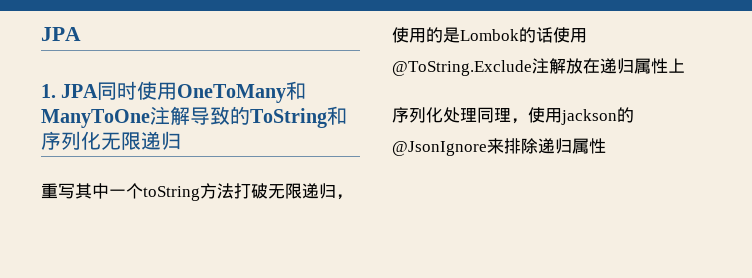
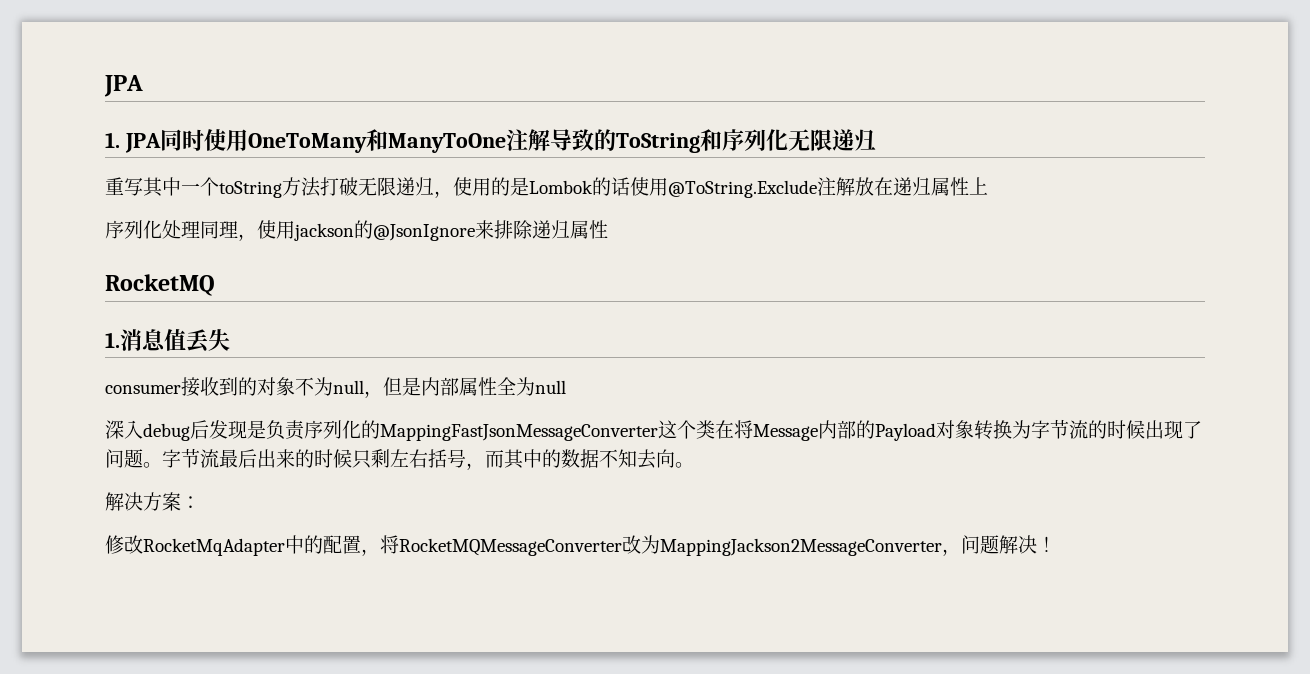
+ RocketMQ
+ 1.消息值丢失
+ consumer接收到的对象不为null，但是内部属性全为null
+ 深入debug后发现是负责序列化的MappingFastJsonMessageConverter这个类在将Message内部的Payload对象转换为字节流的时候出现了问题。字节流最后出来的时候只剩左右括号，而其中的数据不知去向。
+ 解决方案：
+ 修改RocketMqAdapter中的配置，将RocketMQMessageConverter改为MappingJackson2MessageConverter，问题解决！

